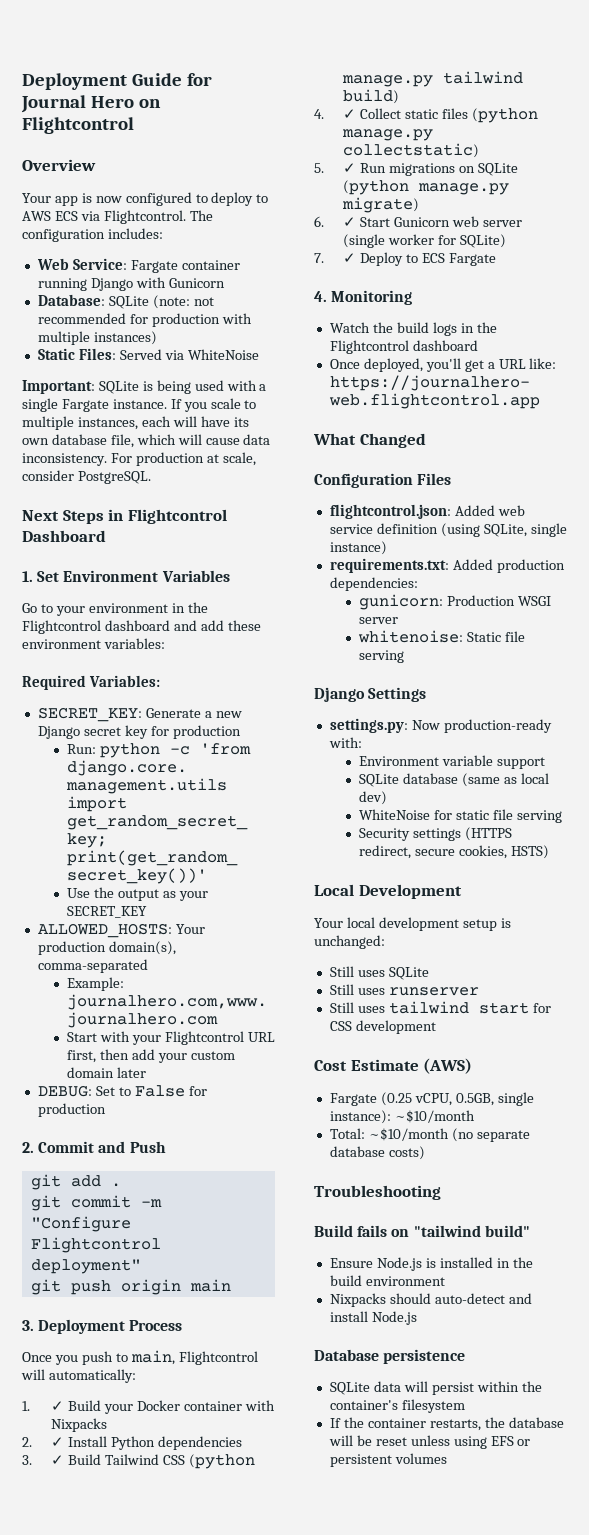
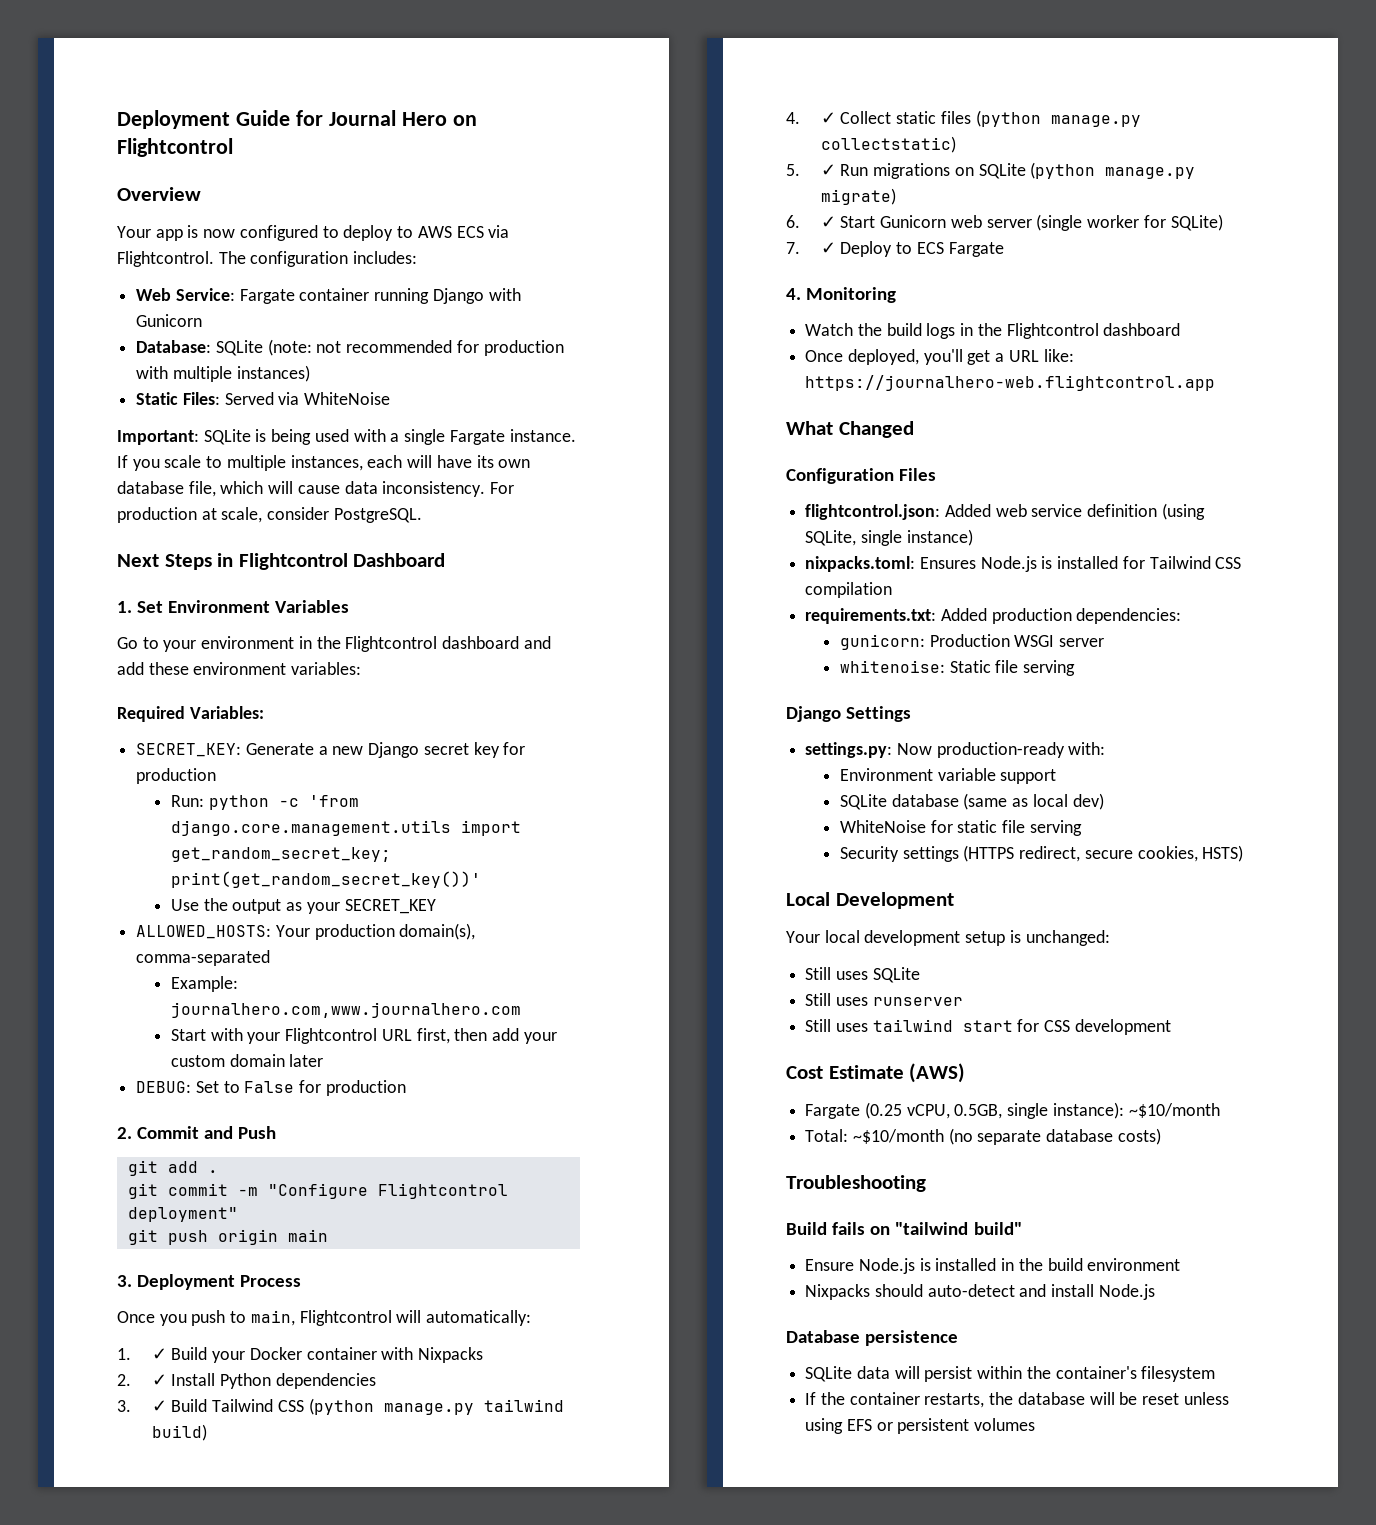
+ nixpacks.toml: Ensures Node.js is installed for Tailwind CSS compilation

